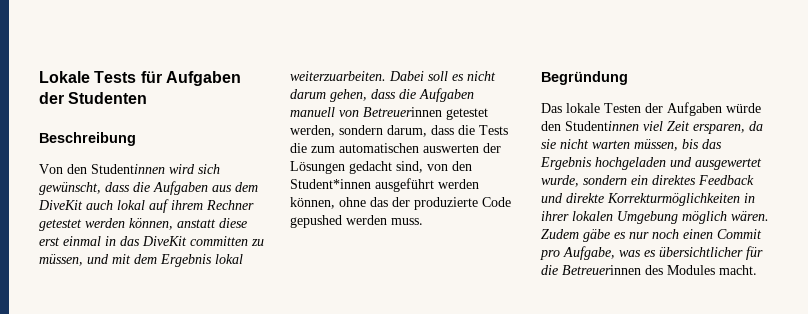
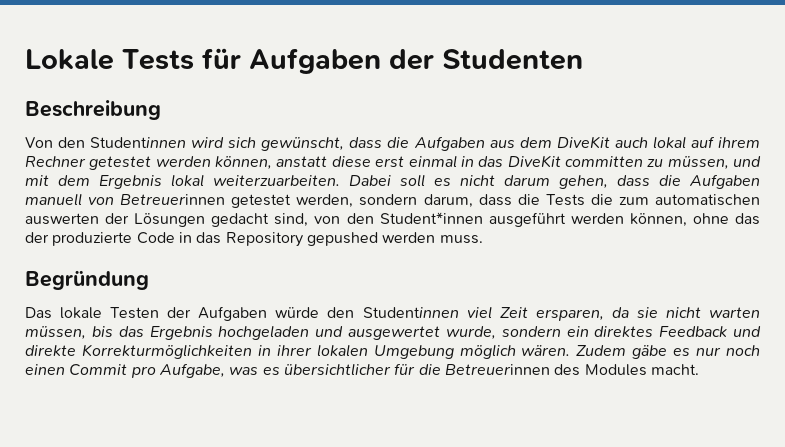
- Dabei soll es nicht darum gehen, dass die Aufgaben manuell von Betreuerinnen getestet werden, sondern darum, dass die Tests die zum automatischen auswerten der Lösungen gedacht sind, von den Student*innen ausgeführt werden können, ohne das der produzierte Code gepushed werden muss.
+ Dabei soll es nicht darum gehen, dass die Aufgaben manuell von Betreuerinnen getestet werden, sondern darum, dass die Tests die zum automatischen auswerten der Lösungen gedacht sind, von den Student*innen ausgeführt werden können, ohne das der produzierte Code in das Repository gepushed werden muss.

